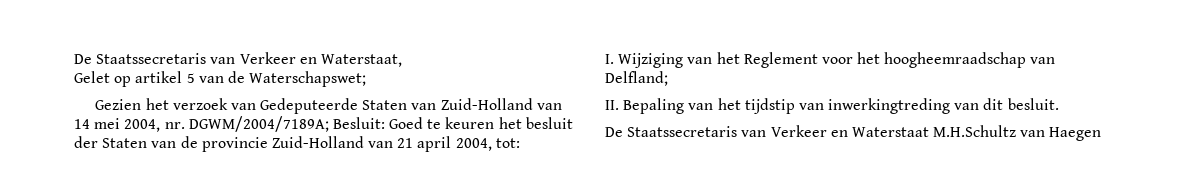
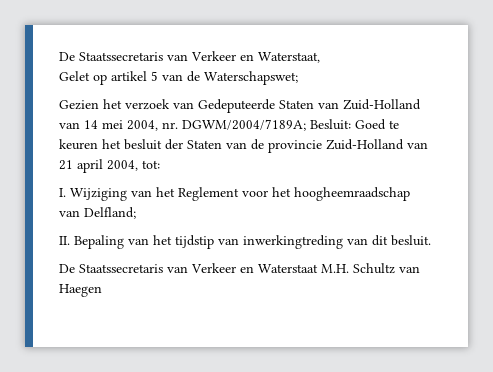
- De Staatssecretaris van Verkeer en Waterstaat M.H.Schultz van Haegen
+ De Staatssecretaris van Verkeer en Waterstaat M.H. Schultz van Haegen

